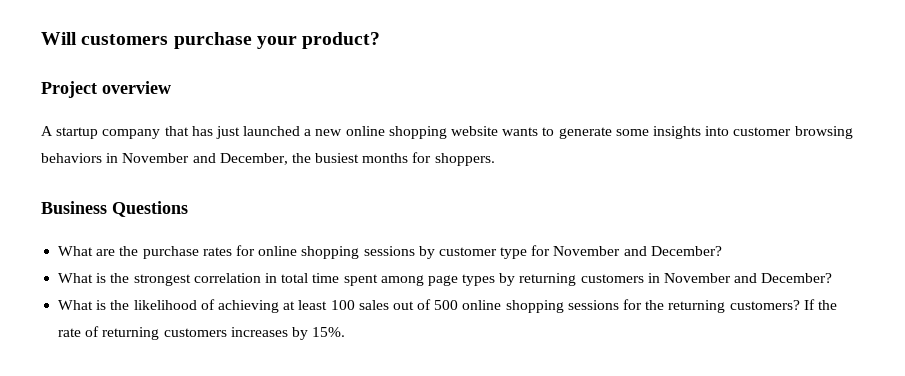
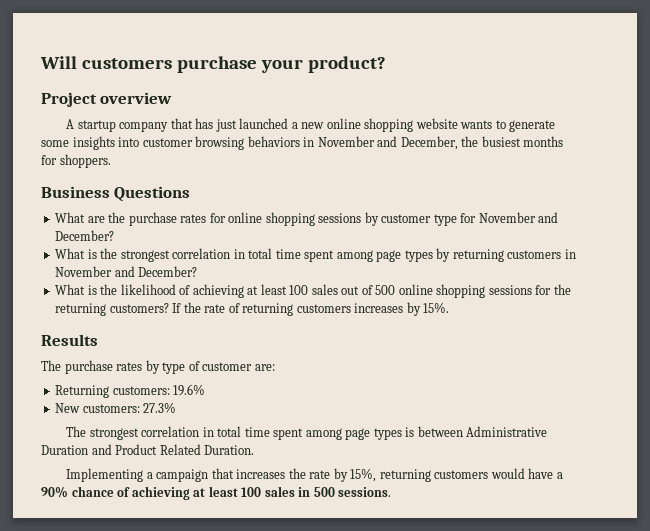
+ Results
+ The purchase rates by type of customer are:
+ Returning customers: 19.6%
+ New customers: 27.3%
+ The strongest correlation in total time spent among page types is between Administrative Duration and Product Related Duration.
+ Implementing a campaign that increases the rate by 15%, returning customers would have a 90% chance of achieving at least 100 sales in 500 sessions.

